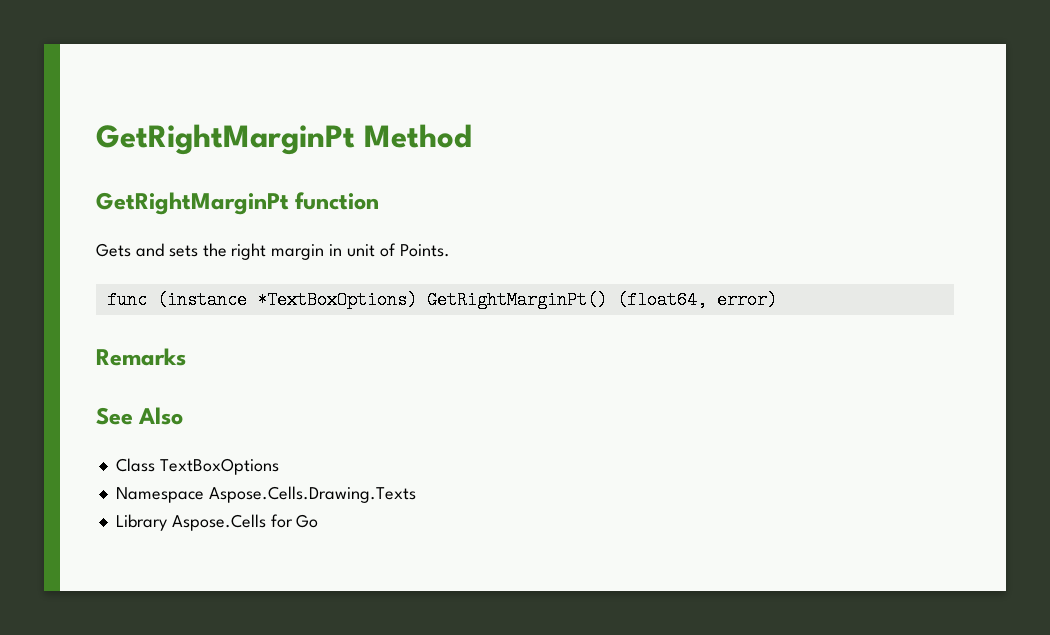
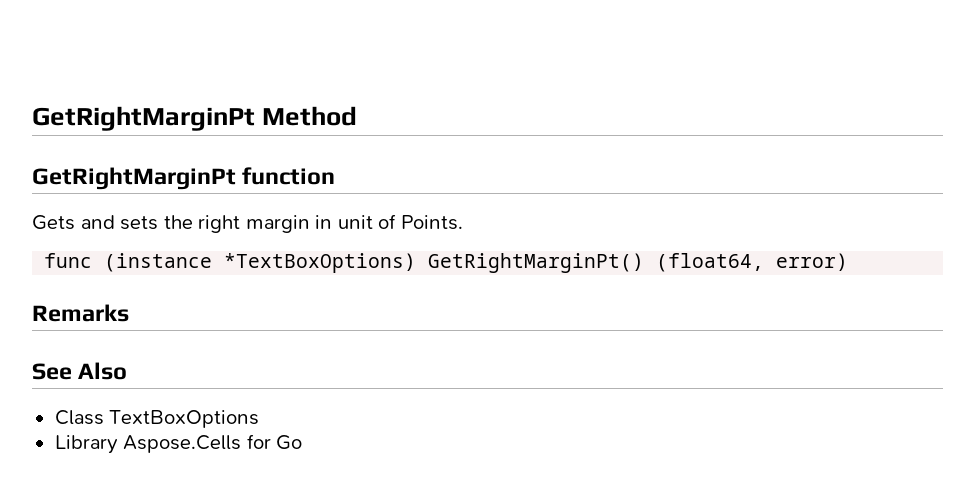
- Namespace Aspose.Cells.Drawing.Texts

